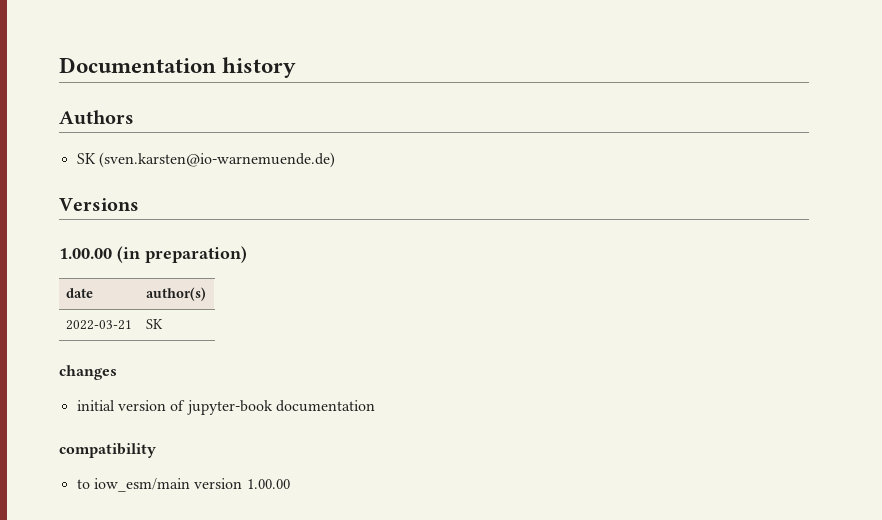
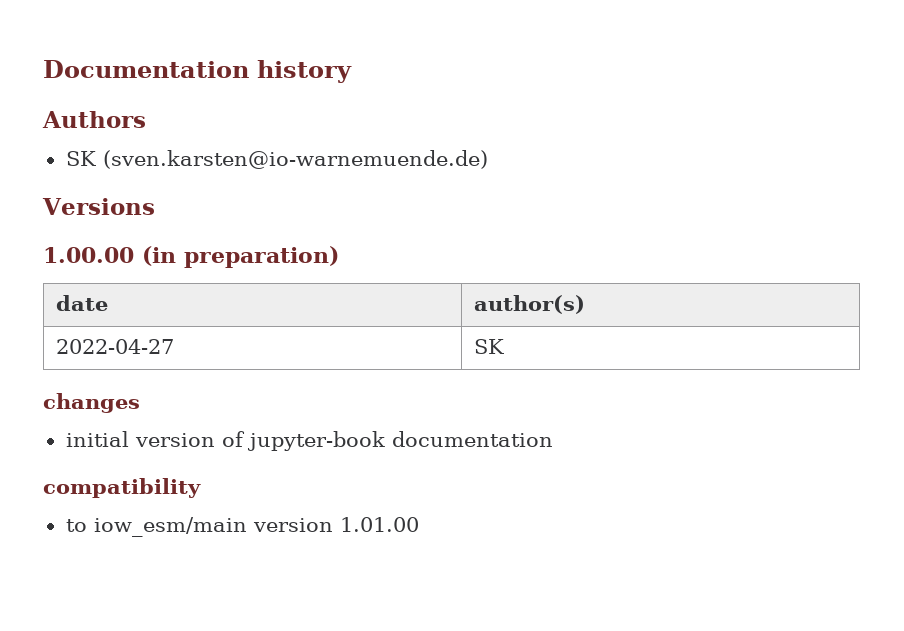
- 2022-03-21 | SK
+ 2022-04-27 | SK
- to iow_esm/main version 1.00.00
+ to iow_esm/main version 1.01.00

